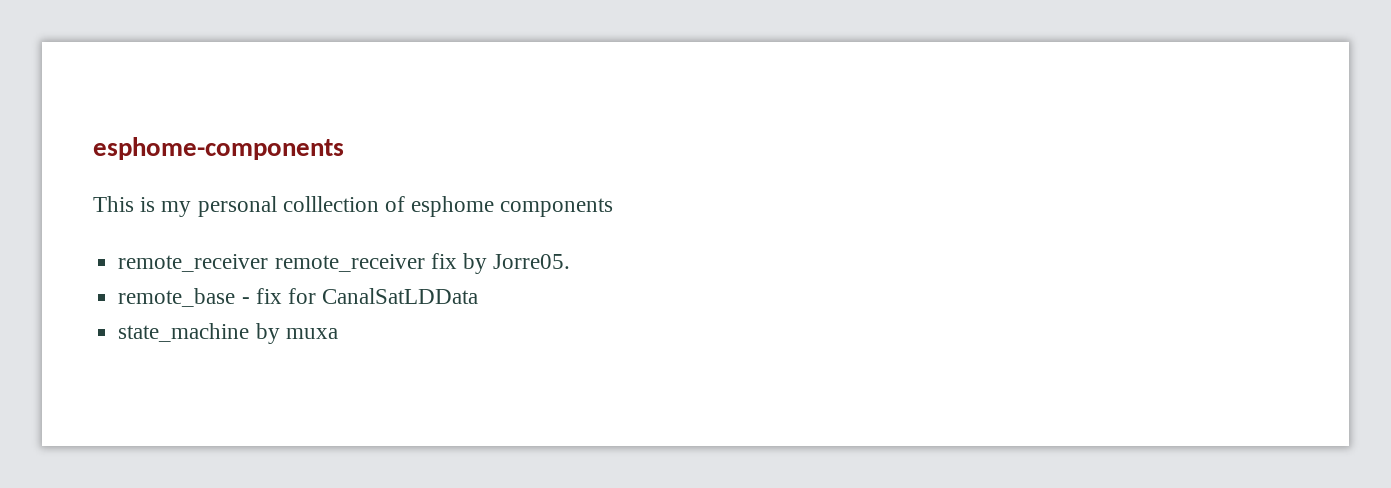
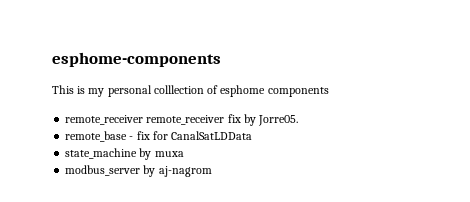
+ modbus_server by aj-nagrom

